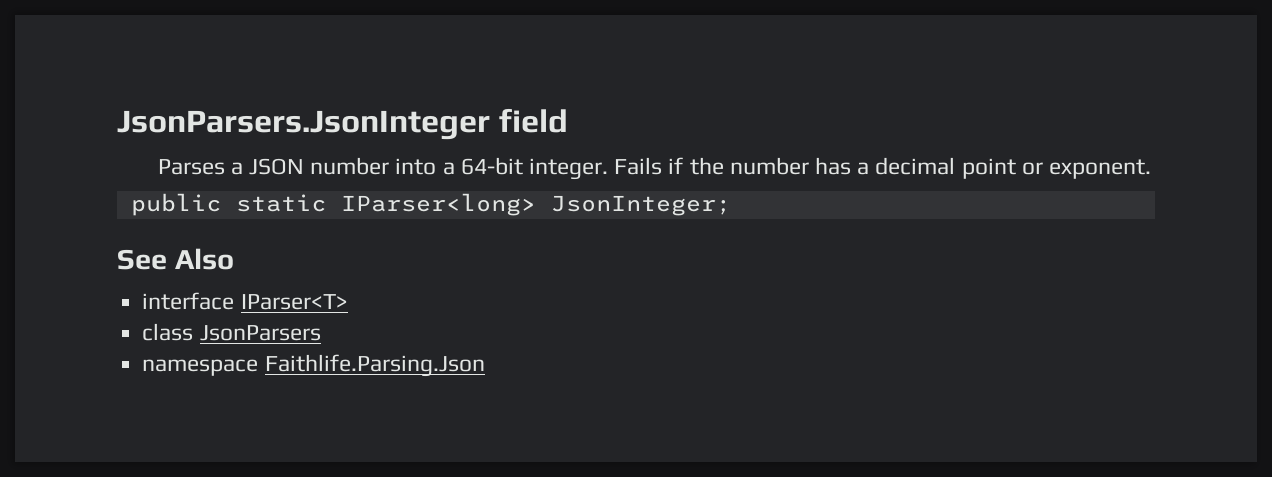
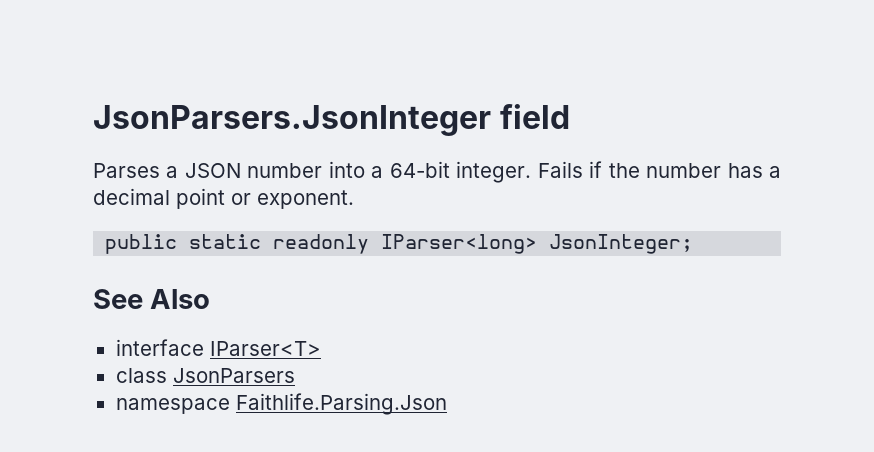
- public static IParser<long> JsonInteger;
+ public static readonly IParser<long> JsonInteger;

